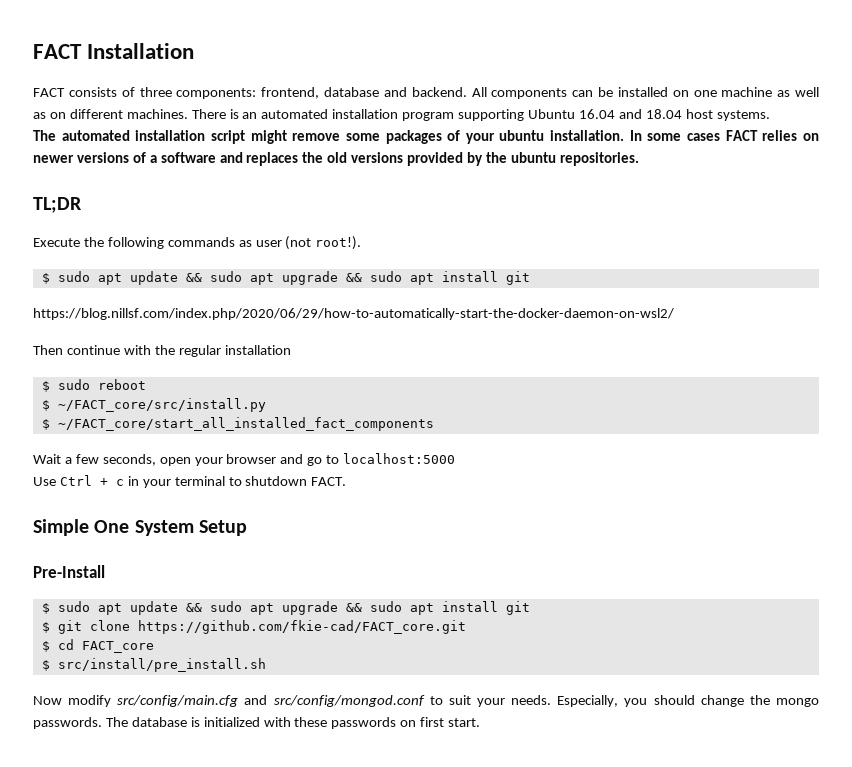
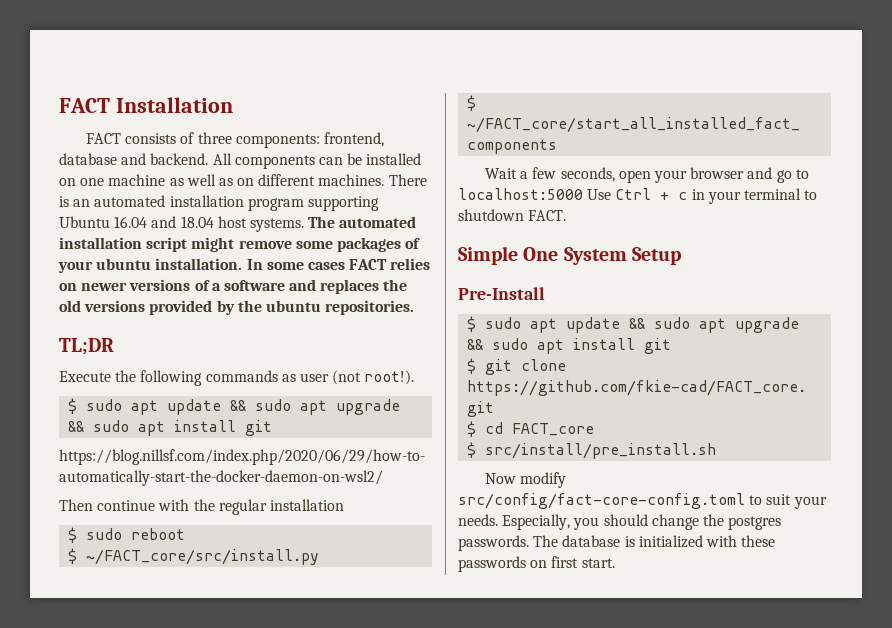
- There is an automated installation program supporting Ubuntu 16.04 and 18.04 host systems.
- The automated installation script might remove some packages of your ubuntu installation.
+ There is an automated installation program supporting Ubuntu 16.04 and 18.04 host systems. The automated installation script might remove some packages of your ubuntu installation.
- Wait a few seconds, open your browser and go to localhost:5000
- Use Ctrl + c in your terminal to shutdown FACT.
+ Wait a few seconds, open your browser and go to localhost:5000 Use Ctrl + c in your terminal to shutdown FACT.
- Now modify src/config/main.cfg and src/config/mongod.conf to suit your needs.
+ Now modify src/config/fact-core-config.toml to suit your needs.
- Especially, you should change the mongo passwords.
+ Especially, you should change the postgres passwords.

